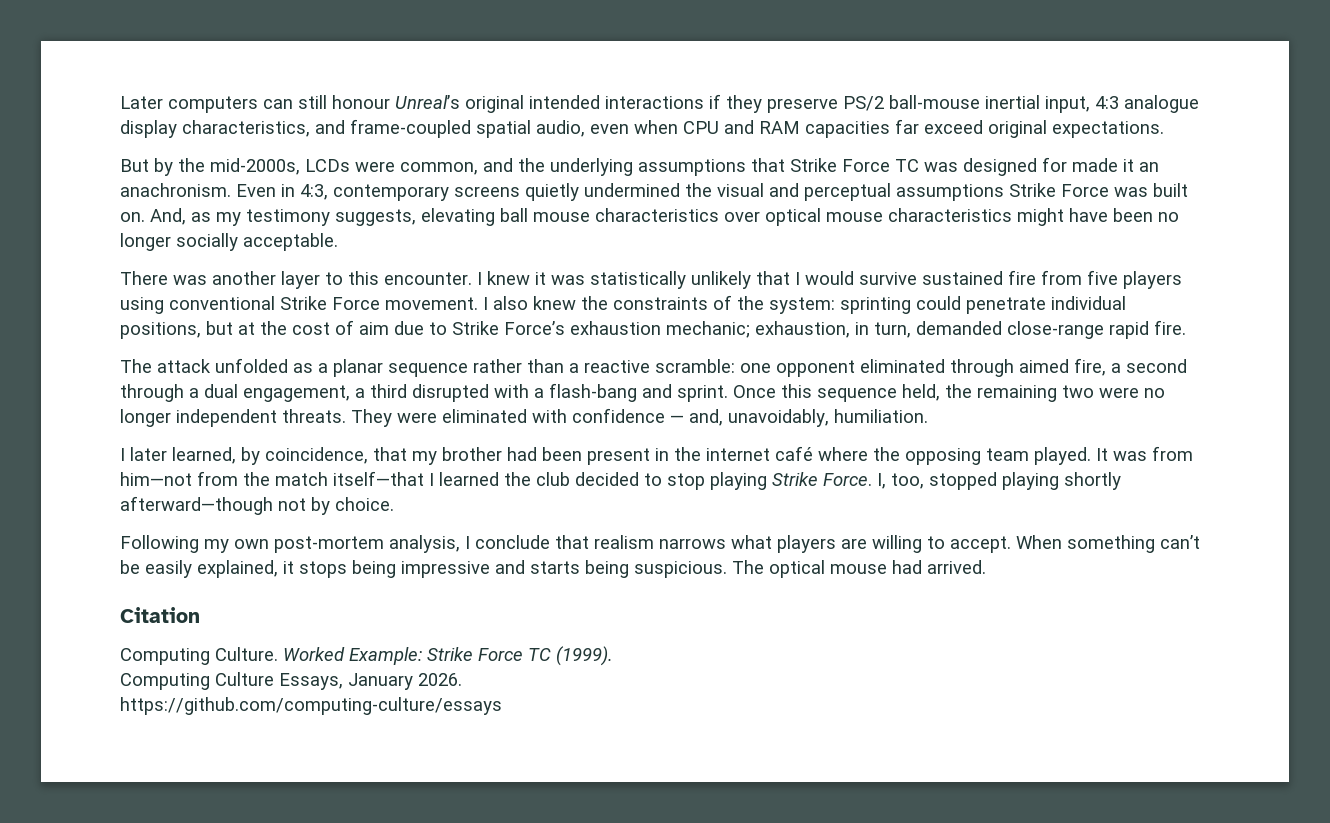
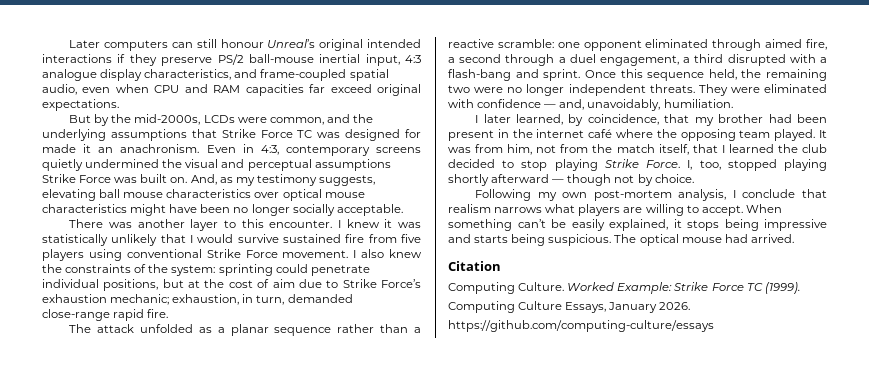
- The attack unfolded as a planar sequence rather than a reactive scramble: one opponent eliminated through aimed fire, a second through a dual engagement, a third disrupted with a flash-bang and sprint.
+ The attack unfolded as a planar sequence rather than a reactive scramble: one opponent eliminated through aimed fire, a second through a duel engagement, a third disrupted with a flash-bang and sprint.
- It was from him—not from the match itself—that I learned the club decided to stop playing Strike Force.
+ It was from him, not from the match itself, that I learned the club decided to stop playing Strike Force.
- I, too, stopped playing shortly afterward—though not by choice.
+ I, too, stopped playing shortly afterward — though not by choice.

